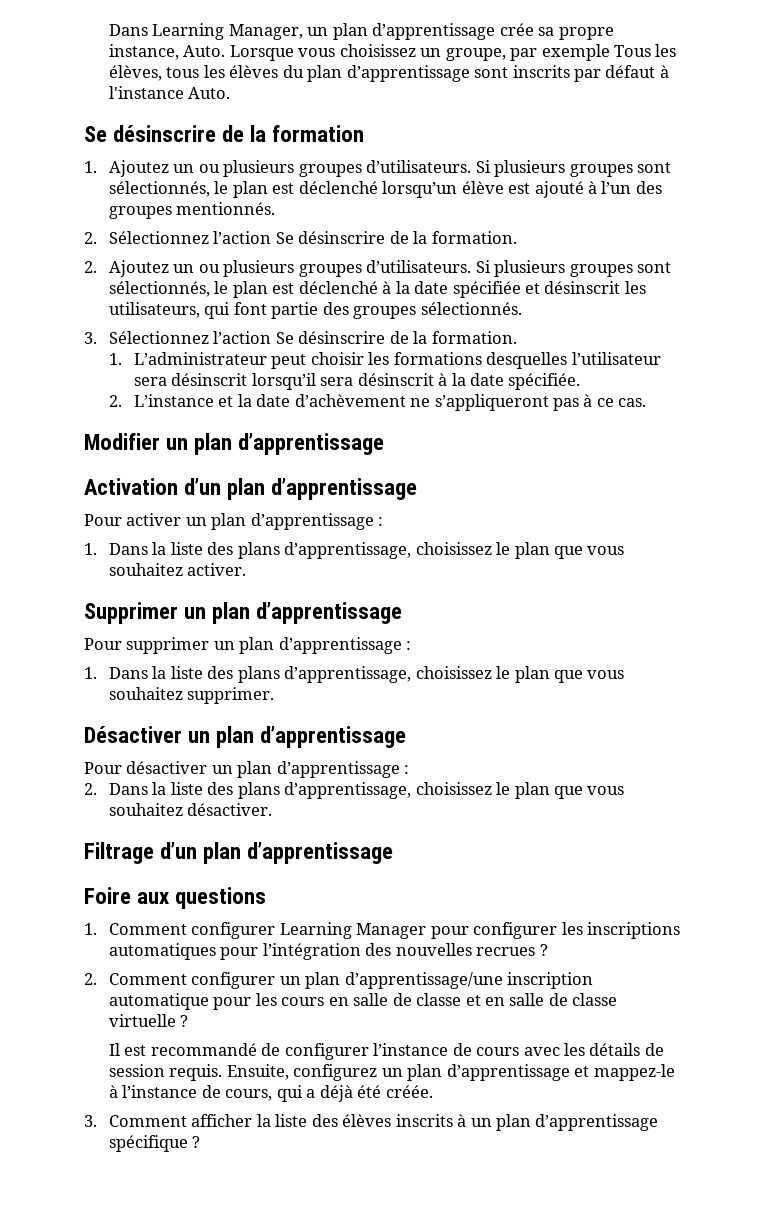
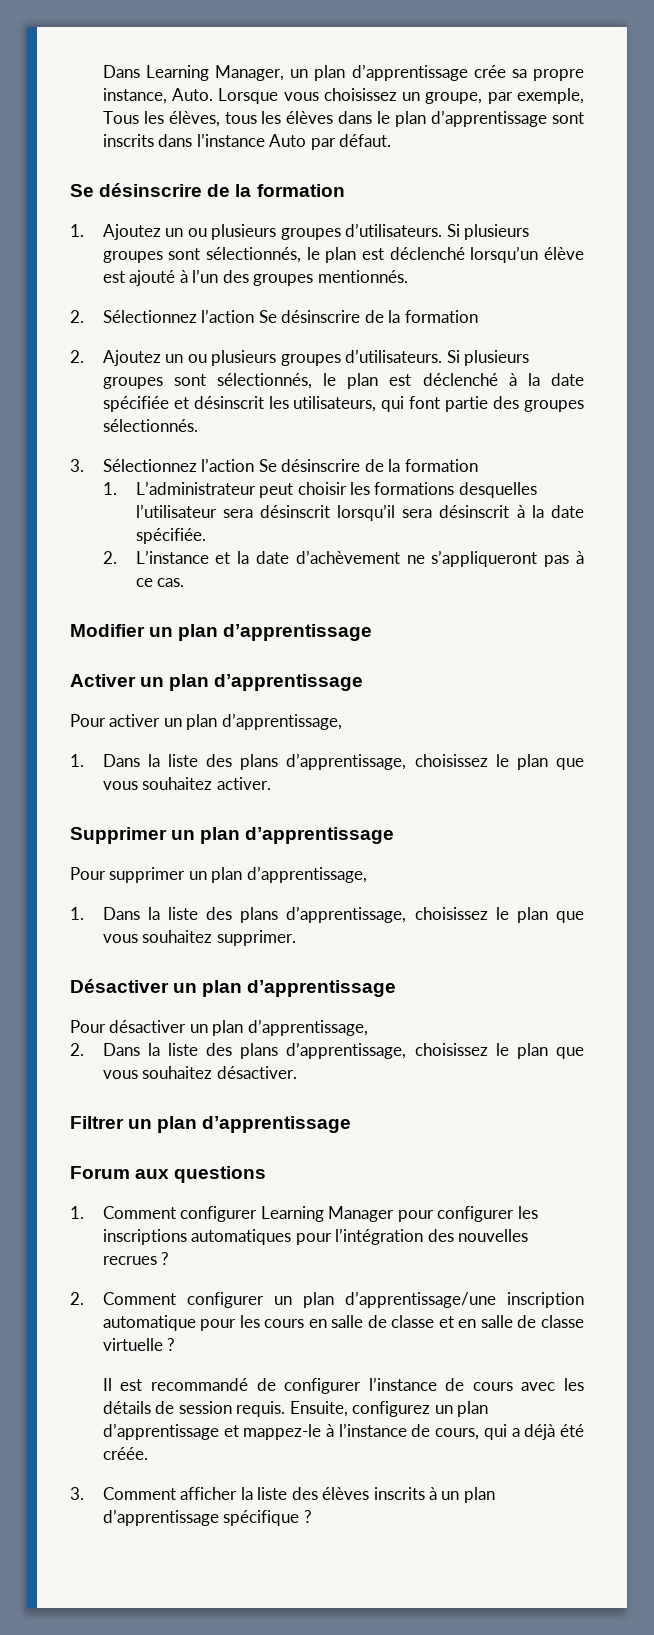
- Lorsque vous choisissez un groupe, par exemple Tous les élèves, tous les élèves du plan d’apprentissage sont inscrits par défaut à l'instance Auto.
+ Lorsque vous choisissez un groupe, par exemple, Tous les élèves, tous les élèves dans le plan d’apprentissage sont inscrits dans l’instance Auto par défaut.
- 2. Sélectionnez l’action Se désinscrire de la formation.
+ 2. Sélectionnez l’action Se désinscrire de la formation
- 3. Sélectionnez l’action Se désinscrire de la formation.
+ 3. Sélectionnez l’action Se désinscrire de la formation
- Activation d’un plan d’apprentissage
+ Activer un plan d’apprentissage
- Pour activer un plan d’apprentissage :
+ Pour activer un plan d’apprentissage,
- Pour supprimer un plan d’apprentissage :
+ Pour supprimer un plan d’apprentissage,
- Pour désactiver un plan d’apprentissage :
+ Pour désactiver un plan d’apprentissage,
- Filtrage d’un plan d’apprentissage
- Foire aux questions
+ Filtrer un plan d’apprentissage
+ Forum aux questions

